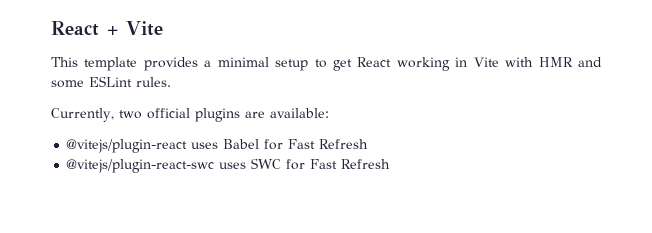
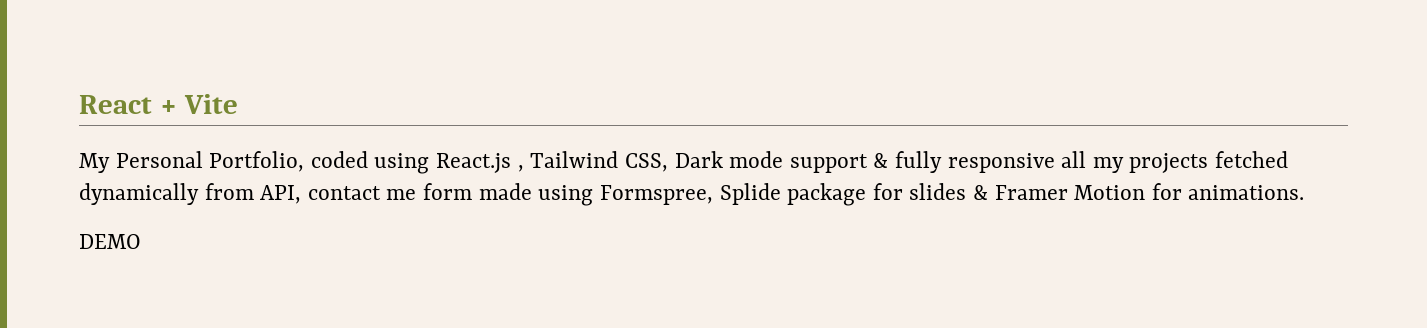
- This template provides a minimal setup to get React working in Vite with HMR and some ESLint rules.
- Currently, two official plugins are available:
- @vitejs/plugin-react uses Babel for Fast Refresh
- @vitejs/plugin-react-swc uses SWC for Fast Refresh
+ My Personal Portfolio, coded using React.js , Tailwind CSS, Dark mode support & fully responsive all my projects fetched dynamically from API, contact me form made using Formspree, Splide package for slides & Framer Motion for animations.
+ DEMO

